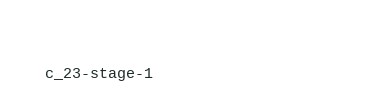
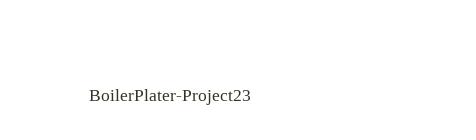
- c_23-stage-1
+ BoilerPlater-Project23

